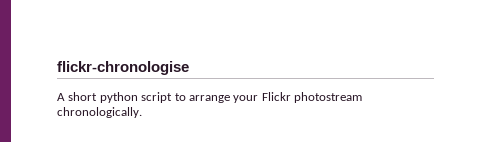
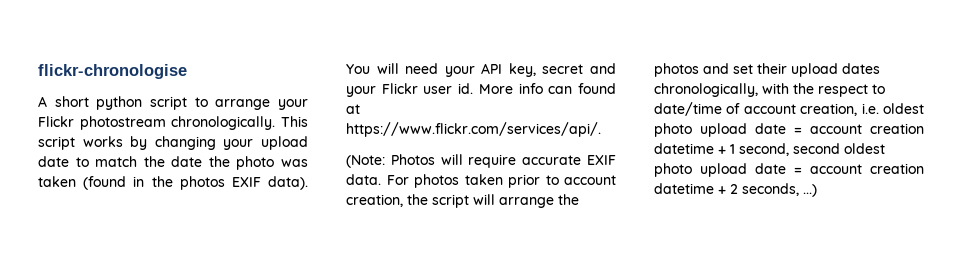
+ This script works by changing your upload date to match the date the photo was taken (found in the photos EXIF data). You will need your API key, secret and your Flickr user id. More info can found at https://www.flickr.com/services/api/.
+ (Note: Photos will require accurate EXIF data. For photos taken prior to account creation, the script will arrange the photos and set their upload dates chronologically, with the respect to date/time of account creation, i.e. oldest photo upload date = account creation datetime + 1 second, second oldest photo upload date = account creation datetime + 2 seconds, ...)

